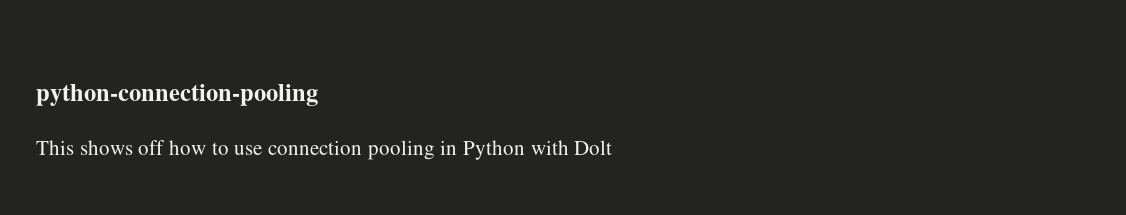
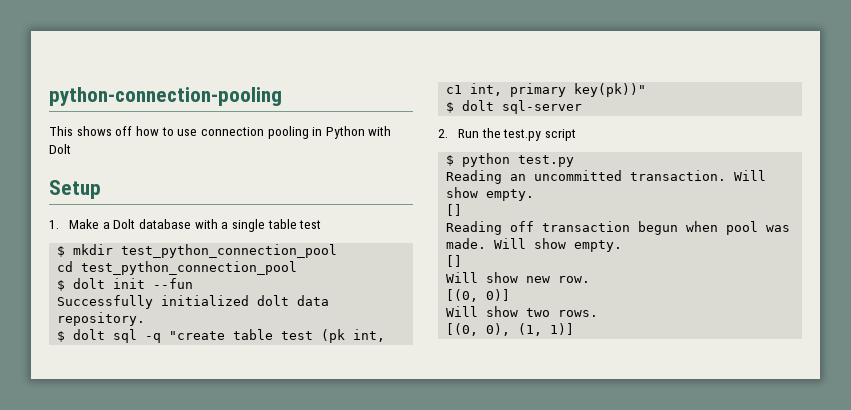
+ Setup
+ 1. Make a Dolt database with a single table test
+ $ mkdir test_python_connection_pool
+ cd test_python_connection_pool
+ $ dolt init --fun
+ Successfully initialized dolt data repository.
+ $ dolt sql -q "create table test (pk int, c1 int, primary key(pk))"
+ $ dolt sql-server
+ 2. Run the test.py script
+ $ python test.py
+ Reading an uncommitted transaction. Will show empty.
+ []
+ Reading off transaction begun when pool was made. Will show empty.
+ []
+ Will show new row.
+ [(0, 0)]
+ Will show two rows.
+ [(0, 0), (1, 1)]

